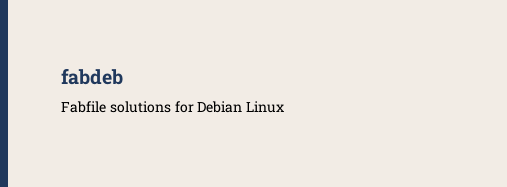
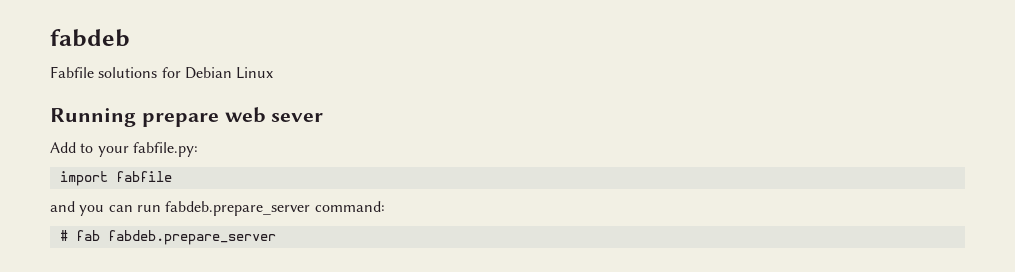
+ Running prepare web sever
+ Add to your fabfile.py:
+ import fabfile
+ and you can run fabdeb.prepare_server command:
+ # fab fabdeb.prepare_server

